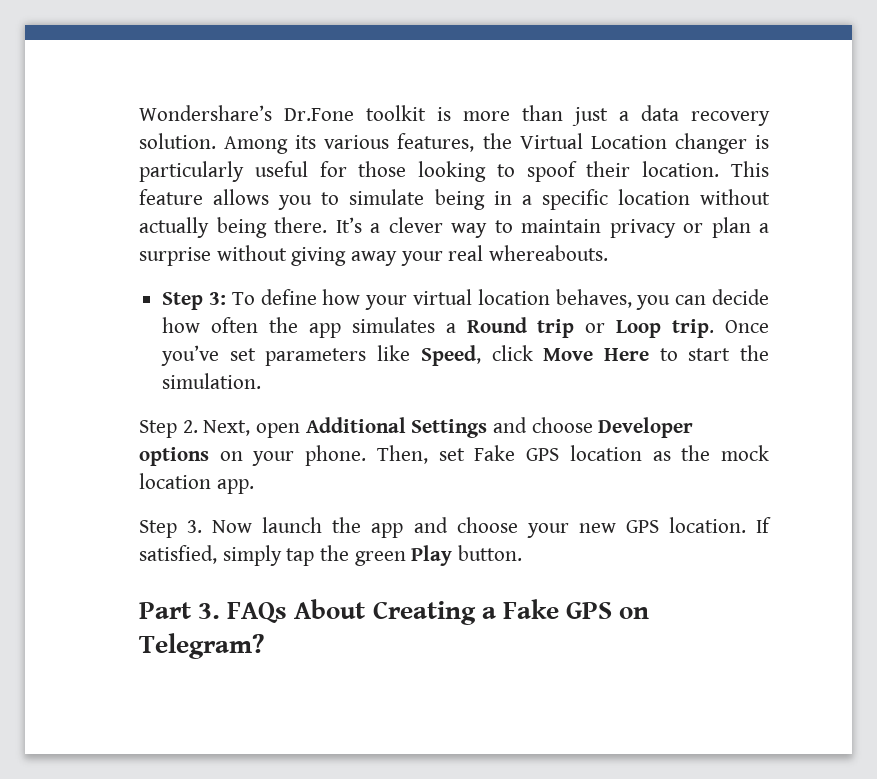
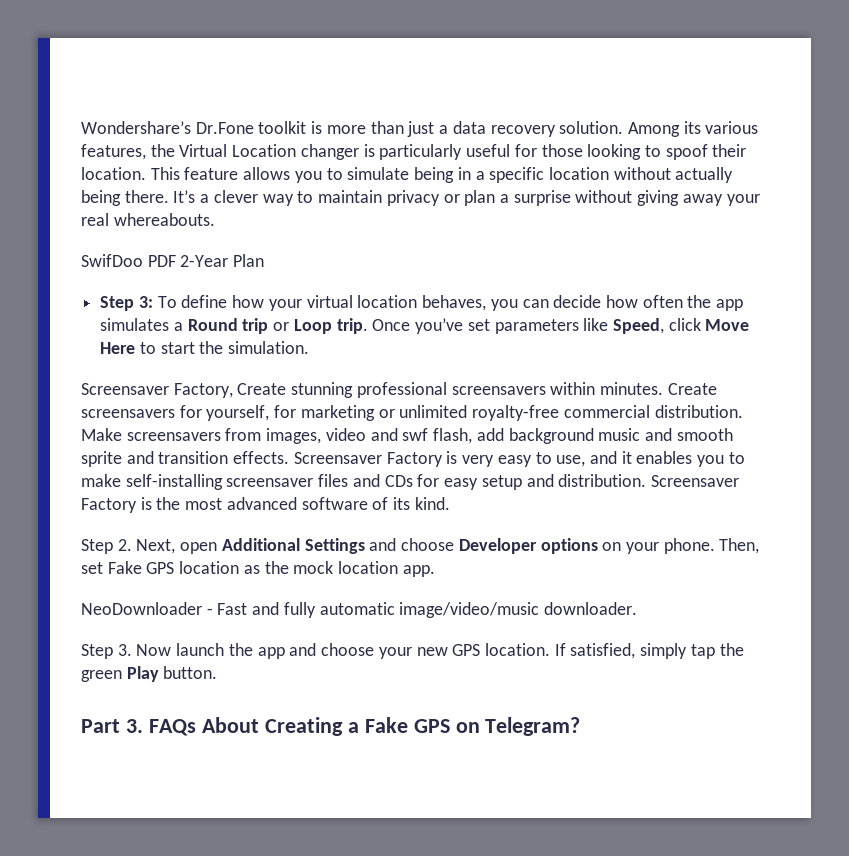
+ SwifDoo PDF 2-Year Plan
+ Screensaver Factory, Create stunning professional screensavers within minutes. Create screensavers for yourself, for marketing or unlimited royalty-free commercial distribution. Make screensavers from images, video and swf flash, add background music and smooth sprite and transition effects. Screensaver Factory is very easy to use, and it enables you to make self-installing screensaver files and CDs for easy setup and distribution. Screensaver Factory is the most advanced software of its kind.
+ NeoDownloader - Fast and fully automatic image/video/music downloader.

